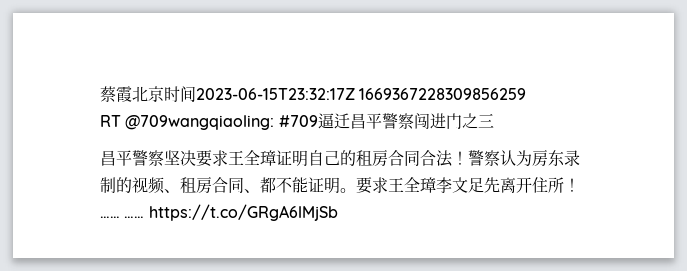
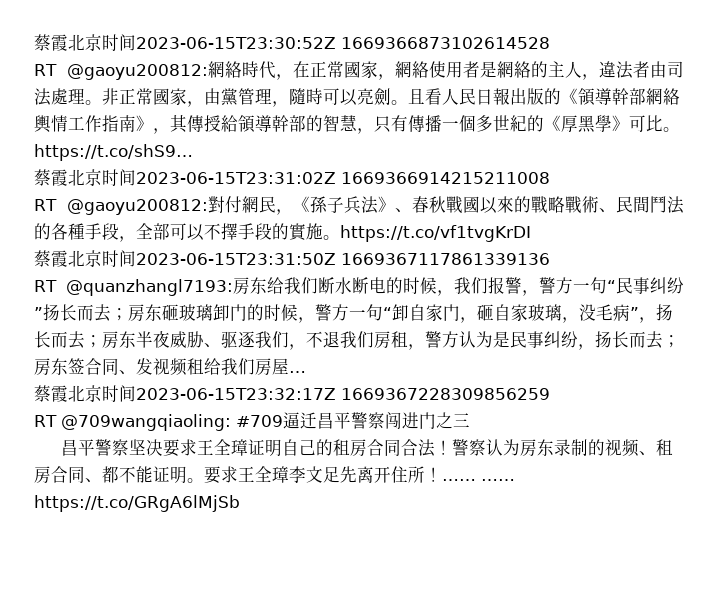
+ 蔡霞北京时间2023-06-15T23:30:52Z 1669366873102614528
+ RT @gaoyu200812:網絡時代，在正常國家，網絡使用者是網絡的主人，違法者由司法處理。非正常國家，由黨管理，隨時可以亮劍。且看人民日報出版的《領導幹部網絡輿情工作指南》，其傳授給領導幹部的智慧，只有傳播一個多世紀的《厚黑學》可比。https://t.co/shS9…
+ 蔡霞北京时间2023-06-15T23:31:02Z 1669366914215211008
+ RT @gaoyu200812:對付網民，《孫子兵法》、春秋戰國以來的戰略戰術、民間鬥法的各種手段，全部可以不擇手段的實施。https://t.co/vf1tvgKrDI
+ 蔡霞北京时间2023-06-15T23:31:50Z 1669367117861339136
+ RT @quanzhangl7193:房东给我们断水断电的时候，我们报警，警方一句“民事纠纷”扬长而去；房东砸玻璃卸门的时候，警方一句“卸自家门，砸自家玻璃，没毛病”，扬长而去；房东半夜威胁、驱逐我们，不退我们房租，警方认为是民事纠纷，扬长而去；房东签合同、发视频租给我们房屋…

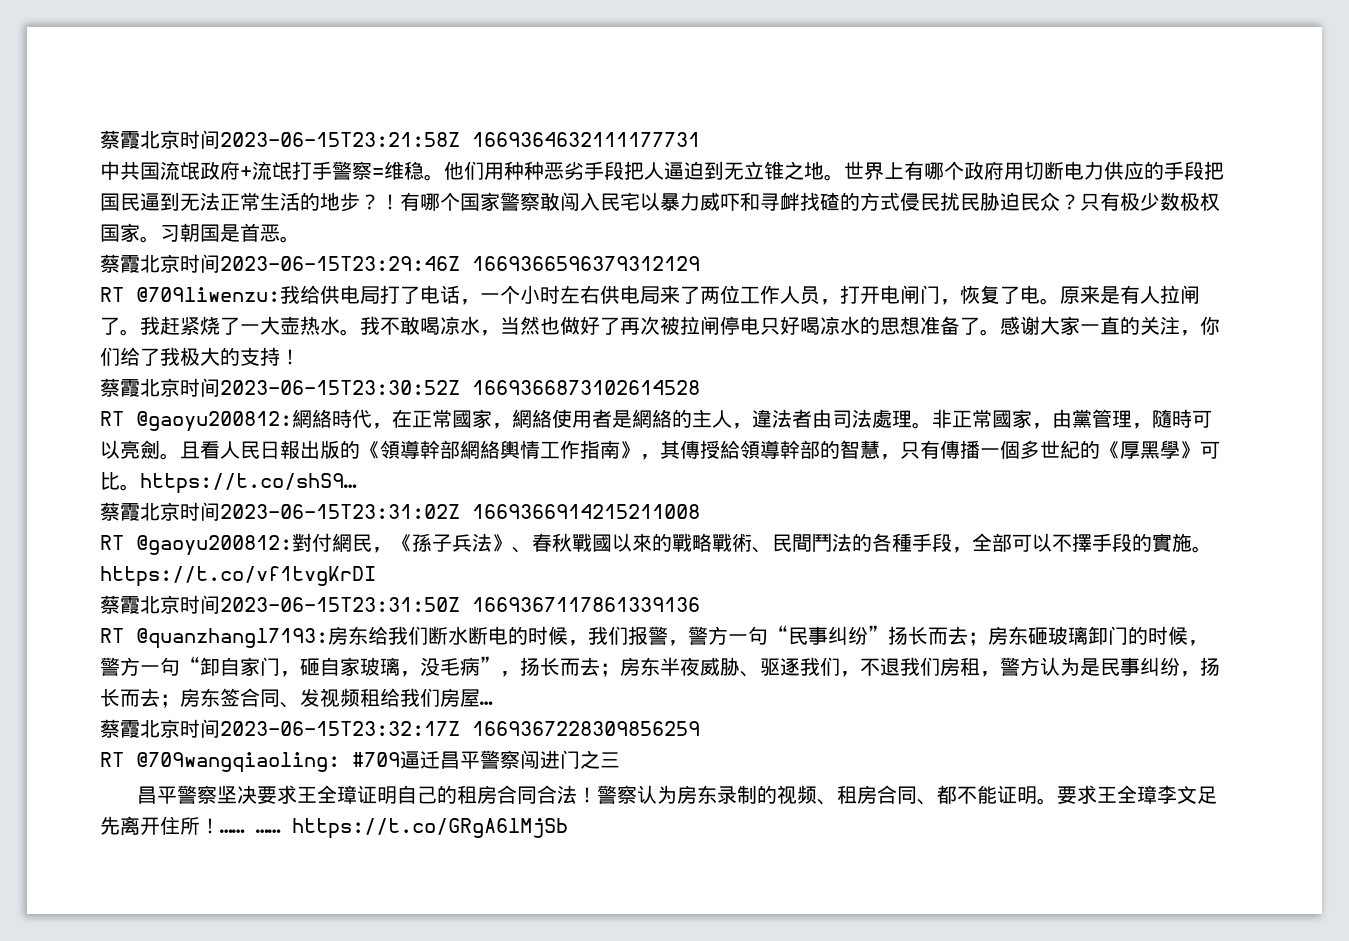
+ 蔡霞北京时间2023-06-15T23:21:58Z 1669364632111177731
+ 中共国流氓政府+流氓打手警察=维稳。他们用种种恶劣手段把人逼迫到无立锥之地。世界上有哪个政府用切断电力供应的手段把国民逼到无法正常生活的地步？！有哪个国家警察敢闯入民宅以暴力威吓和寻衅找碴的方式侵民扰民胁迫民众？只有极少数极权国家。习朝国是首恶。
+ 蔡霞北京时间2023-06-15T23:29:46Z 1669366596379312129
+ RT @709liwenzu:我给供电局打了电话，一个小时左右供电局来了两位工作人员，打开电闸门，恢复了电。原来是有人拉闸了。我赶紧烧了一大壶热水。我不敢喝凉水，当然也做好了再次被拉闸停电只好喝凉水的思想准备了。感谢大家一直的关注，你们给了我极大的支持！

